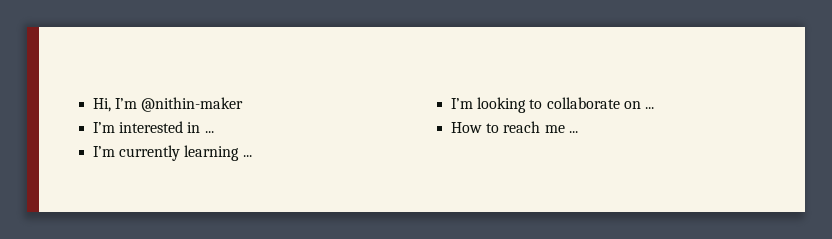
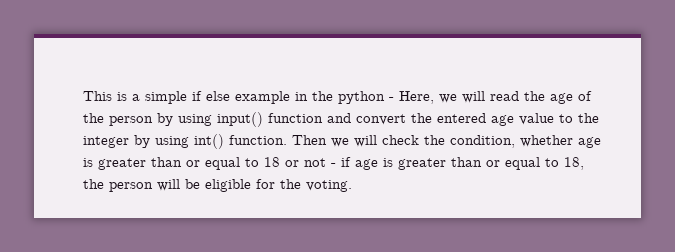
- Hi, I’m @nithin-maker
- I’m interested in ...
- I’m currently learning ...
- I’m looking to collaborate on ...
- How to reach me ...
+ This is a simple if else example in the python - Here, we will read the age of the person by using input() function and convert the entered age value to the integer by using int() function. Then we will check the condition, whether age is greater than or equal to 18 or not - if age is greater than or equal to 18, the person will be eligible for the voting.

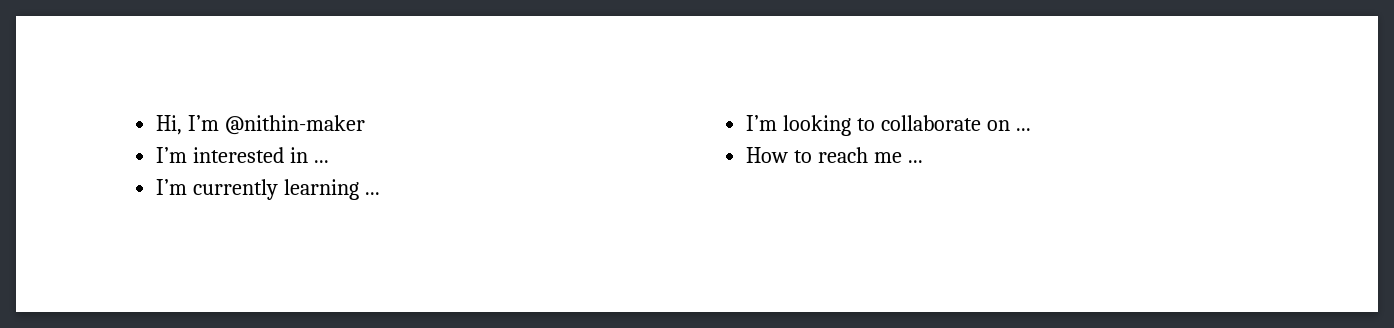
- This is a simple if else example in the python - Here, we will read the age of the person by using input() function and convert the entered age value to the integer by using int() function. Then we will check the condition, whether age is greater than or equal to 18 or not - if age is greater than or equal to 18, the person will be eligible for the voting.
+ Hi, I’m @nithin-maker
+ I’m interested in ...
+ I’m currently learning ...
+ I’m looking to collaborate on ...
+ How to reach me ...

